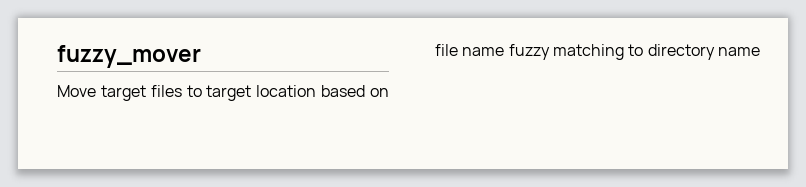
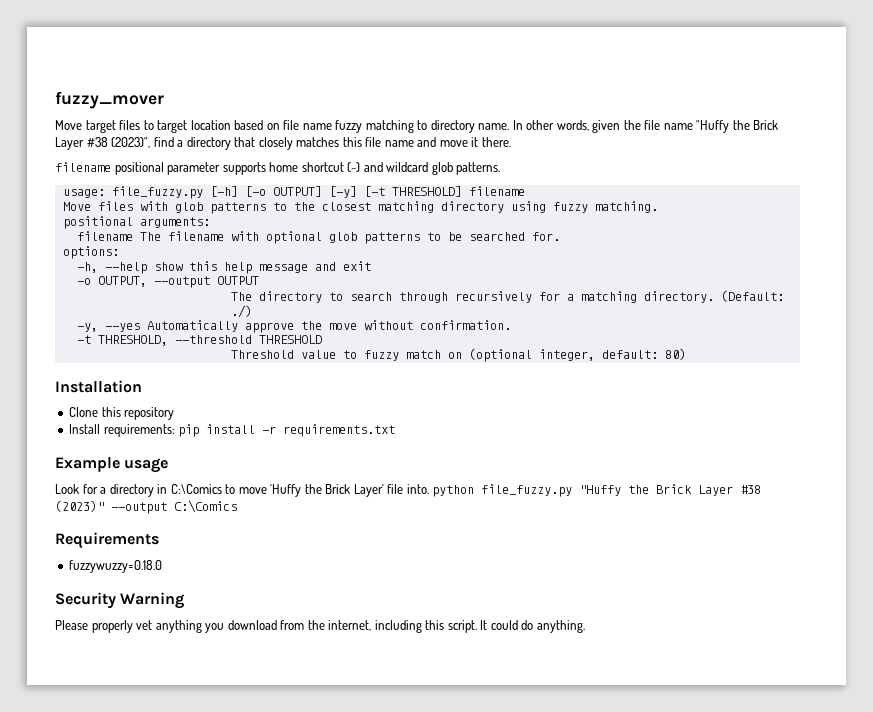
- Move target files to target location based on file name fuzzy matching to directory name
+ Move target files to target location based on file name fuzzy matching to directory name. In other words, given the file name "Huffy the Brick Layer #38 (2023)", find a directory that closely matches this file name and move it there.
+ filename positional parameter supports home shortcut (~) and wildcard glob patterns.
+ usage: file_fuzzy.py [-h] [-o OUTPUT] [-y] [-t THRESHOLD] filename
+ Move files with glob patterns to the closest matching directory using fuzzy matching.
+ positional arguments:
+ filename The filename with optional glob patterns to be searched for.
+ options:
+ -h, --help show this help message and exit
+ -o OUTPUT, --output OUTPUT
+ The directory to search through recursively for a matching directory. (Default: ./)
+ -y, --yes Automatically approve the move without confirmation.
+ -t THRESHOLD, --threshold THRESHOLD
+ Threshold value to fuzzy match on (optional integer, default: 80)
+ Installation
+ Clone this repository
+ Install requirements: pip install -r requirements.txt
+ Example usage
+ Look for a directory in C:\Comics to move 'Huffy the Brick Layer' file into. python file_fuzzy.py "Huffy the Brick Layer #38 (2023)" --output C:\Comics
+ Requirements
+ fuzzywuzzy=0.18.0
+ Security Warning
+ Please properly vet anything you download from the internet, including this script. It could do anything.

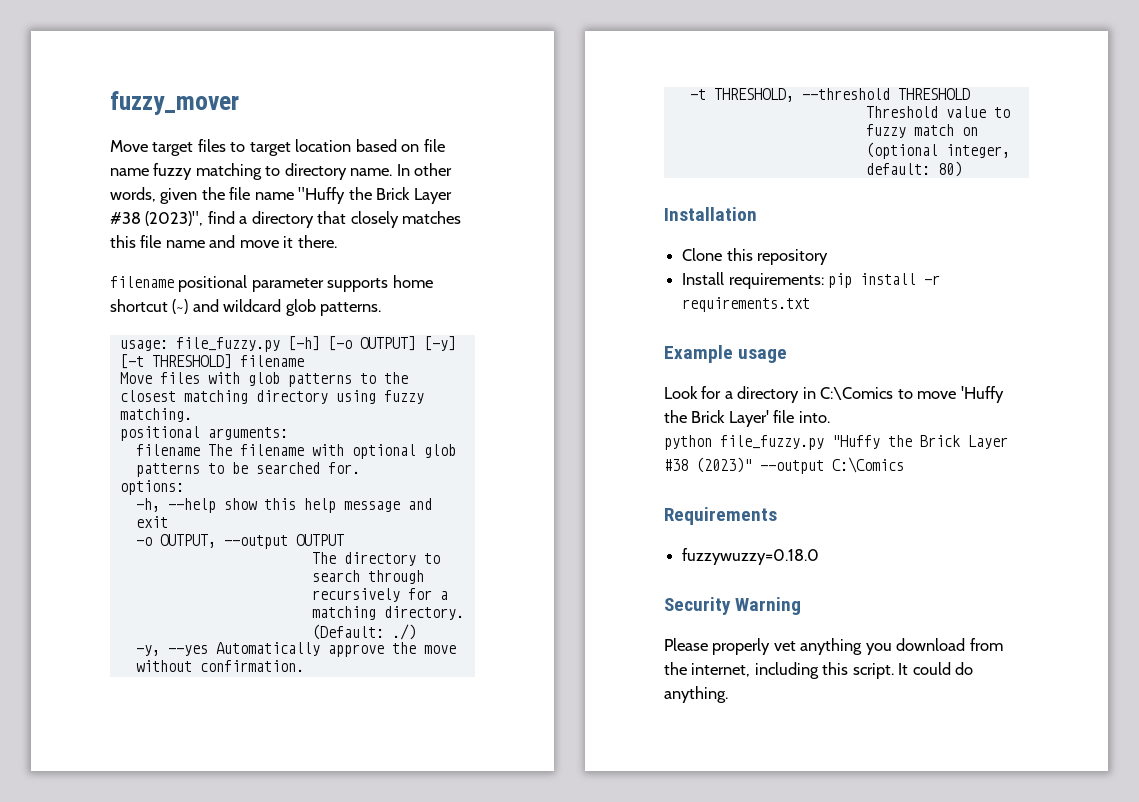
- Look for a directory in C:\Comics to move 'Huffy the Brick Layer' file into. python file_fuzzy.py "Huffy the Brick Layer #38 (2023)" --output C:\Comics
+ Look for a directory in C:\Comics to move 'Huffy the Brick Layer' file into.
+ python file_fuzzy.py "Huffy the Brick Layer #38 (2023)" --output C:\Comics

